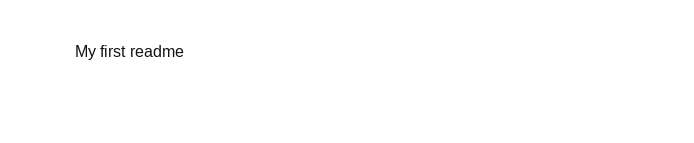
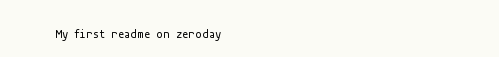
- My first readme
+ My first readme on zeroday

